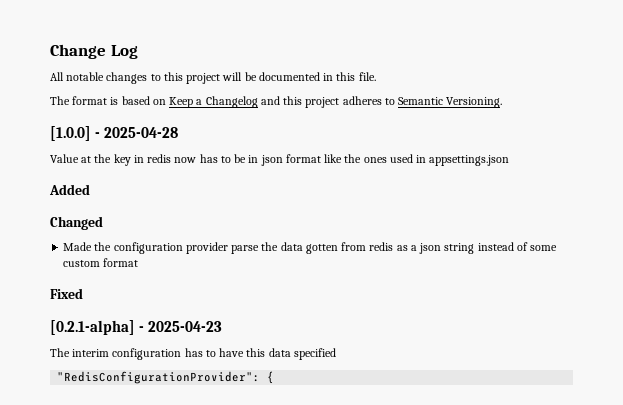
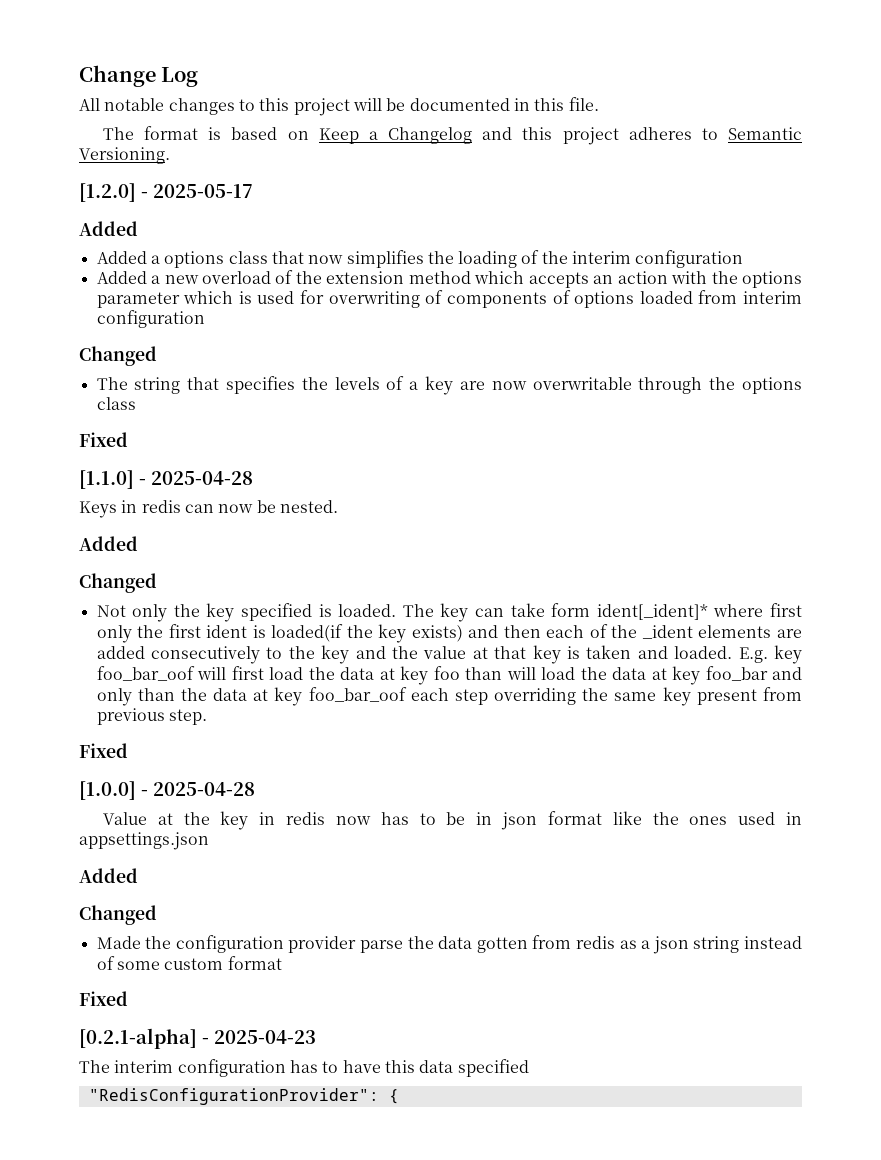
+ [1.2.0] - 2025-05-17
+ Added
+ Added a options class that now simplifies the loading of the interim configuration
+ Added a new overload of the extension method which accepts an action with the options parameter which is used for overwriting of components of options loaded from interim configuration
+ Changed
+ The string that specifies the levels of a key are now overwritable through the options class
+ Fixed
+ [1.1.0] - 2025-04-28
+ Keys in redis can now be nested.
+ Added
+ Changed
+ Not only the key specified is loaded. The key can take form ident[_ident]* where first only the first ident is loaded(if the key exists) and then each of the _ident elements are added consecutively to the key and the value at that key is taken and loaded. E.g. key foo_bar_oof will first load the data at key foo than will load the data at key foo_bar and only than the data at key foo_bar_oof each step overriding the same key present from previous step.
+ Fixed

